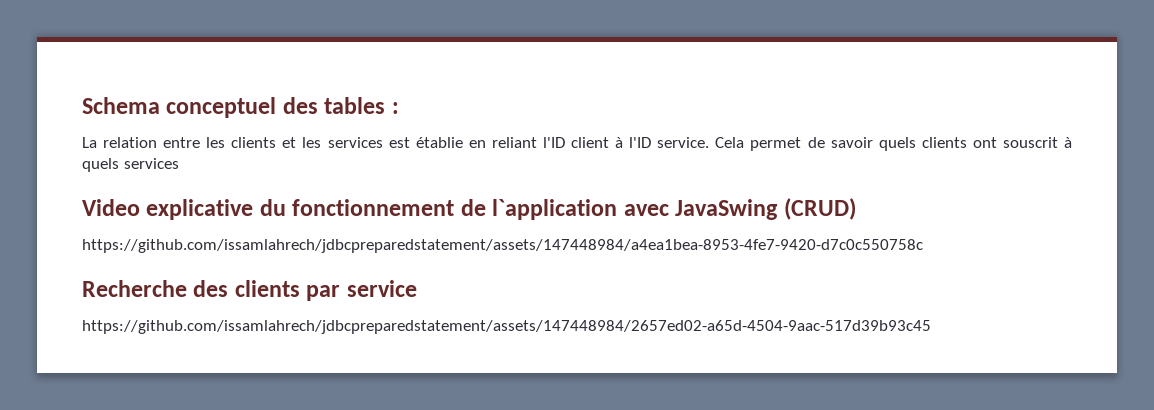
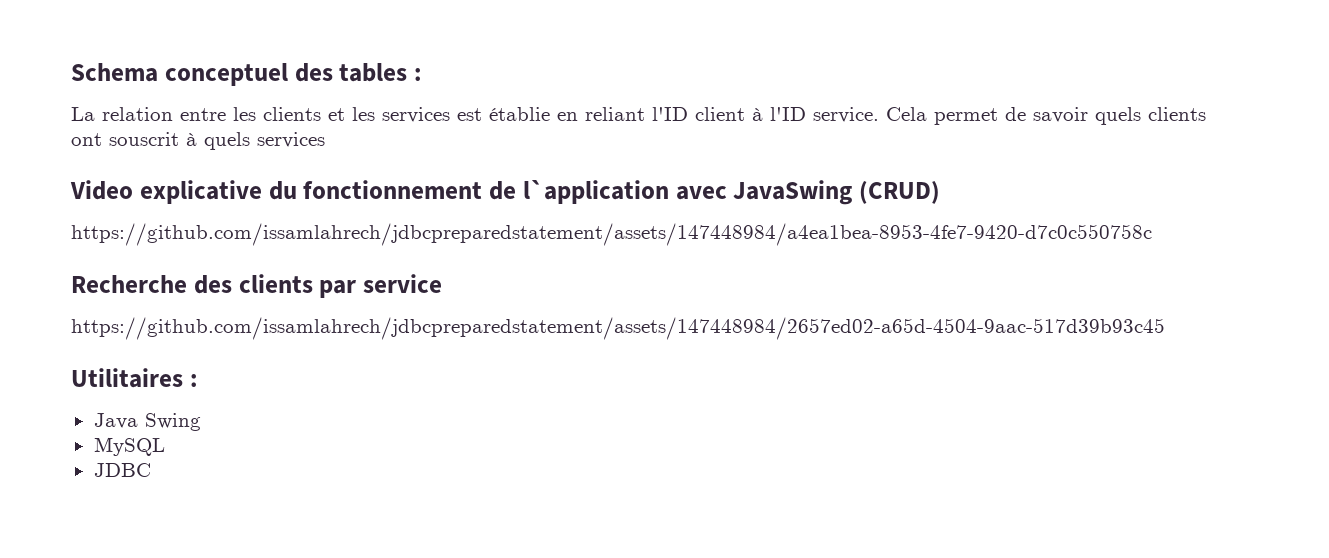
+ Utilitaires :
+ Java Swing
+ MySQL
+ JDBC

